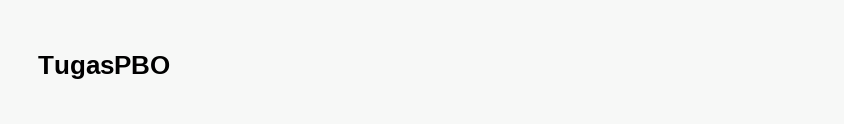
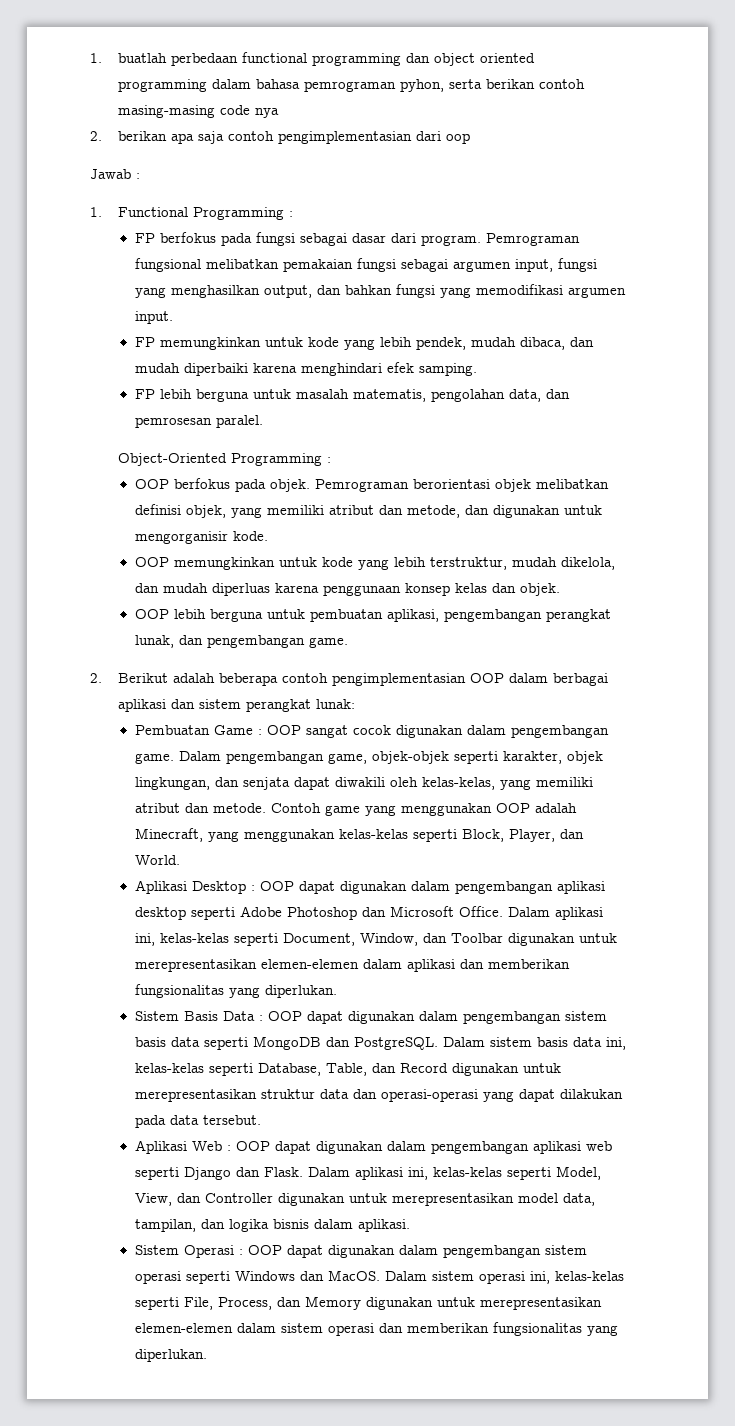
- TugasPBO
+ 1. buatlah perbedaan functional programming dan object oriented programming dalam bahasa pemrograman pyhon, serta berikan contoh masing-masing code nya
+ 2. berikan apa saja contoh pengimplementasian dari oop
+ Jawab :
+ 1. Functional Programming :
+ FP berfokus pada fungsi sebagai dasar dari program. Pemrograman fungsional melibatkan pemakaian fungsi sebagai argumen input, fungsi yang menghasilkan output, dan bahkan fungsi yang memodifikasi argumen input.
+ FP memungkinkan untuk kode yang lebih pendek, mudah dibaca, dan mudah diperbaiki karena menghindari efek samping.
+ FP lebih berguna untuk masalah matematis, pengolahan data, dan pemrosesan paralel.
+ Object-Oriented Programming :
+ OOP berfokus pada objek. Pemrograman berorientasi objek melibatkan definisi objek, yang memiliki atribut dan metode, dan digunakan untuk mengorganisir kode.
+ OOP memungkinkan untuk kode yang lebih terstruktur, mudah dikelola, dan mudah diperluas karena penggunaan konsep kelas dan objek.
+ OOP lebih berguna untuk pembuatan aplikasi, pengembangan perangkat lunak, dan pengembangan game.
+ 2. Berikut adalah beberapa contoh pengimplementasian OOP dalam berbagai aplikasi dan sistem perangkat lunak:
+ Pembuatan Game : OOP sangat cocok digunakan dalam pengembangan game. Dalam pengembangan game, objek-objek seperti karakter, objek lingkungan, dan senjata dapat diwakili oleh kelas-kelas, yang memiliki atribut dan metode. Contoh game yang menggunakan OOP adalah Minecraft, yang menggunakan kelas-kelas seperti Block, Player, dan World.
+ Aplikasi Desktop : OOP dapat digunakan dalam pengembangan aplikasi desktop seperti Adobe Photoshop dan Microsoft Office. Dalam aplikasi ini, kelas-kelas seperti Document, Window, dan Toolbar digunakan untuk merepresentasikan elemen-elemen dalam aplikasi dan memberikan fungsionalitas yang diperlukan.
+ Sistem Basis Data : OOP dapat digunakan dalam pengembangan sistem basis data seperti MongoDB dan PostgreSQL. Dalam sistem basis data ini, kelas-kelas seperti Database, Table, dan Record digunakan untuk merepresentasikan struktur data dan operasi-operasi yang dapat dilakukan pada data tersebut.
+ Aplikasi Web : OOP dapat digunakan dalam pengembangan aplikasi web seperti Django dan Flask. Dalam aplikasi ini, kelas-kelas seperti Model, View, dan Controller digunakan untuk merepresentasikan model data, tampilan, dan logika bisnis dalam aplikasi.
+ Sistem Operasi : OOP dapat digunakan dalam pengembangan sistem operasi seperti Windows dan MacOS. Dalam sistem operasi ini, kelas-kelas seperti File, Process, dan Memory digunakan untuk merepresentasikan elemen-elemen dalam sistem operasi dan memberikan fungsionalitas yang diperlukan.

